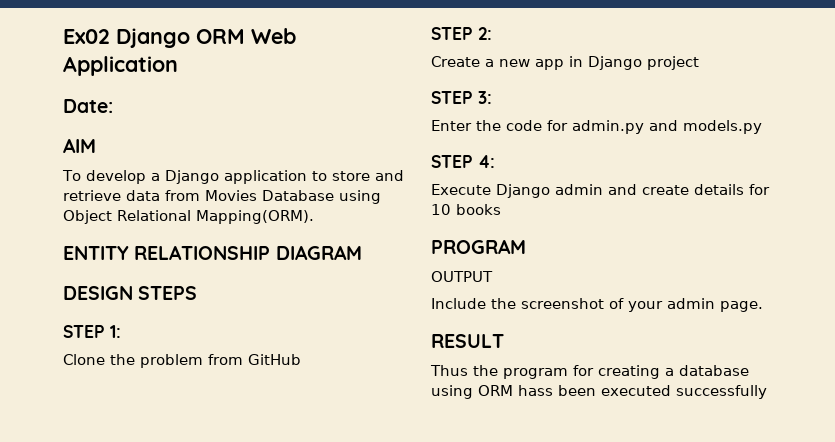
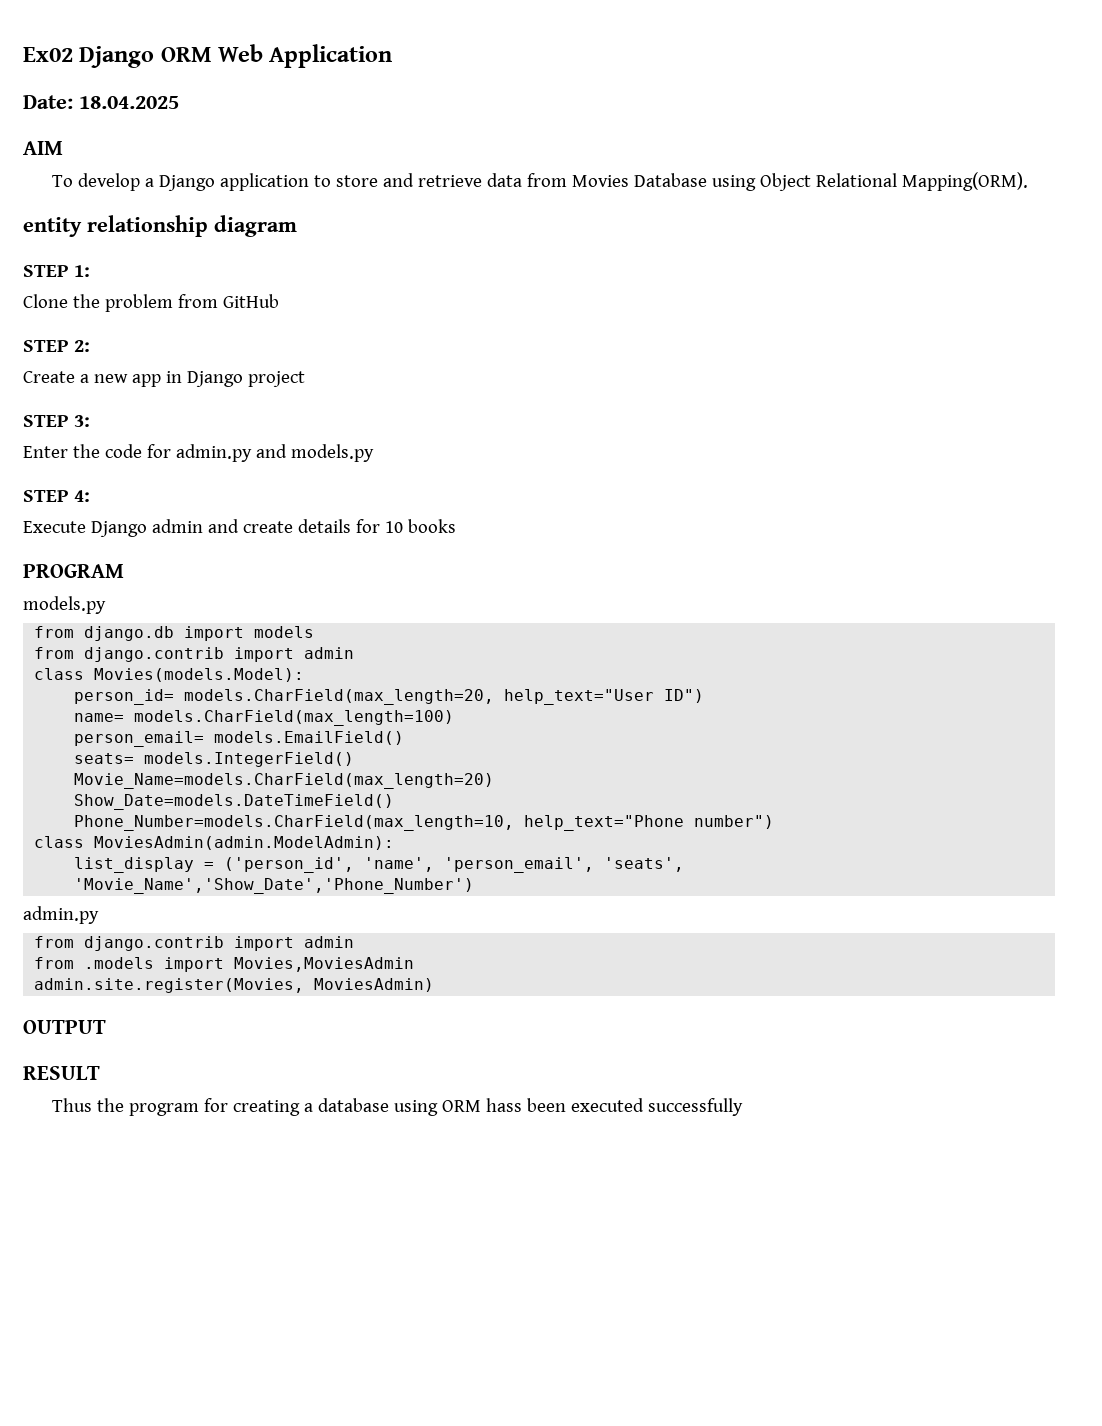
- Date:
+ Date: 18.04.2025
- ENTITY RELATIONSHIP DIAGRAM
- DESIGN STEPS
+ entity relationship diagram
  PROGRAM
+ models.py
+ from django.db import models
+ from django.contrib import admin
+ class Movies(models.Model):
+ person_id= models.CharField(max_length=20, help_text="User ID")
+ name= models.CharField(max_length=100)
+ person_email= models.EmailField()
+ seats= models.IntegerField()
+ Movie_Name=models.CharField(max_length=20)
+ Show_Date=models.DateTimeField()
+ Phone_Number=models.CharField(max_length=10, help_text="Phone number")
+ class MoviesAdmin(admin.ModelAdmin):
+ list_display = ('person_id', 'name', 'person_email', 'seats', 'Movie_Name','Show_Date','Phone_Number')
+ admin.py
+ from django.contrib import admin
+ from .models import Movies,MoviesAdmin
+ admin.site.register(Movies, MoviesAdmin)
  OUTPUT
- Include the screenshot of your admin page.

